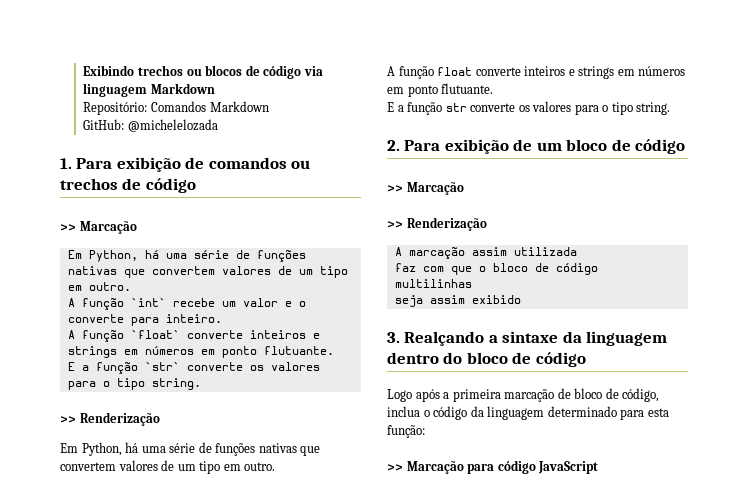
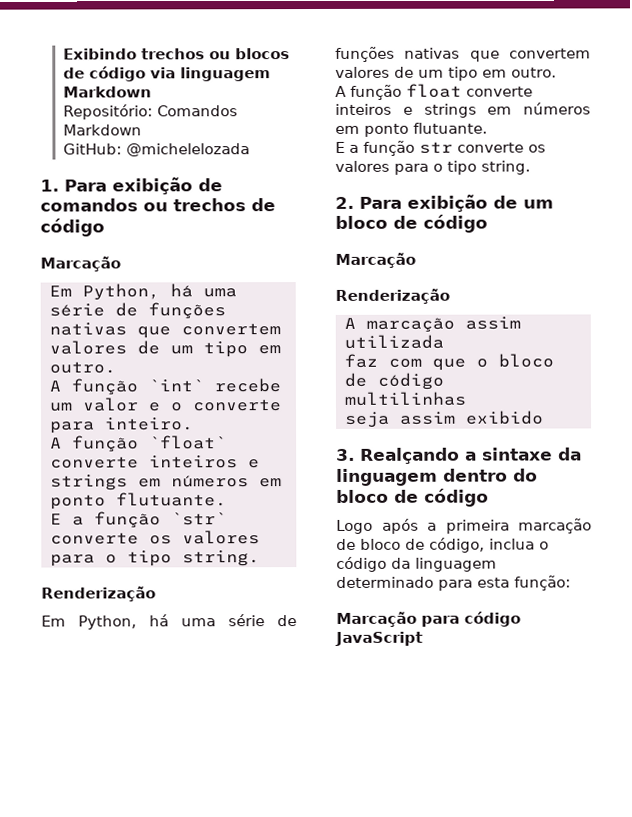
  1. Para exibição de comandos ou trechos de código
- >> Marcação
+ Marcação
  E a função `str` converte os valores para o tipo string.
- >> Renderização
+ Renderização
  2. Para exibição de um bloco de código
- >> Marcação
- >> Renderização
+ Marcação
+ Renderização
- >> Marcação para código JavaScript
+ Marcação para código JavaScript

